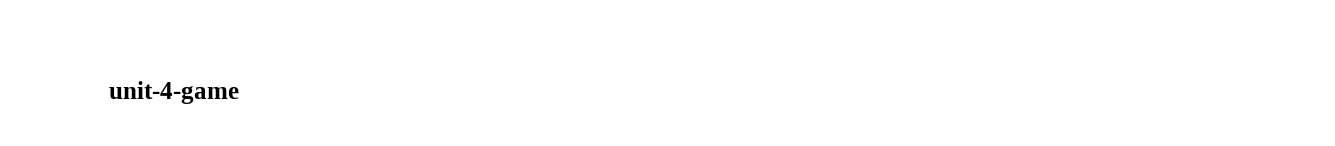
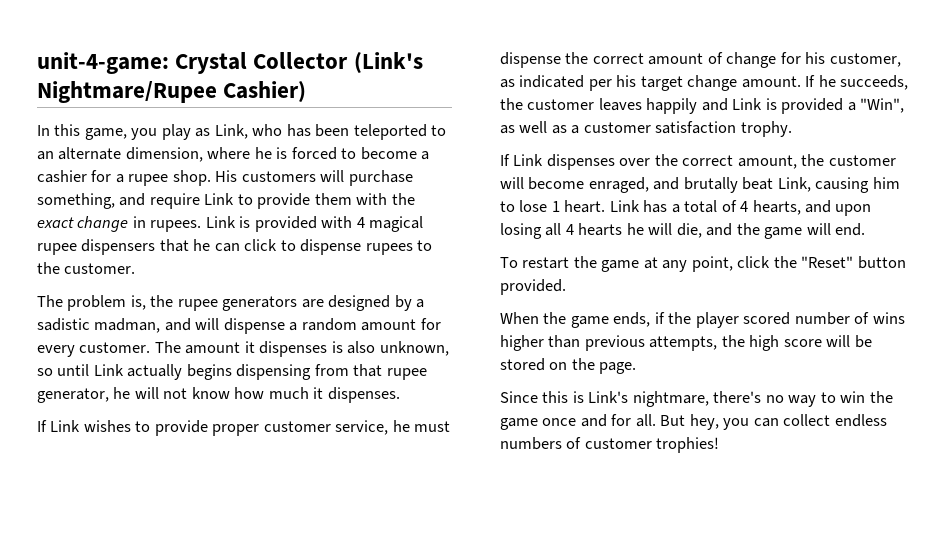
- unit-4-game
+ unit-4-game: Crystal Collector (Link's Nightmare/Rupee Cashier)
+ In this game, you play as Link, who has been teleported to an alternate dimension, where he is forced to become a cashier for a rupee shop. His customers will purchase something, and require Link to provide them with the exact change in rupees. Link is provided with 4 magical rupee dispensers that he can click to dispense rupees to the customer.
+ The problem is, the rupee generators are designed by a sadistic madman, and will dispense a random amount for every customer. The amount it dispenses is also unknown, so until Link actually begins dispensing from that rupee generator, he will not know how much it dispenses.
+ If Link wishes to provide proper customer service, he must dispense the correct amount of change for his customer, as indicated per his target change amount. If he succeeds, the customer leaves happily and Link is provided a "Win", as well as a customer satisfaction trophy.
+ If Link dispenses over the correct amount, the customer will become enraged, and brutally beat Link, causing him to lose 1 heart. Link has a total of 4 hearts, and upon losing all 4 hearts he will die, and the game will end.
+ To restart the game at any point, click the "Reset" button provided.
+ When the game ends, if the player scored number of wins higher than previous attempts, the high score will be stored on the page.
+ Since this is Link's nightmare, there's no way to win the game once and for all. But hey, you can collect endless numbers of customer trophies!

